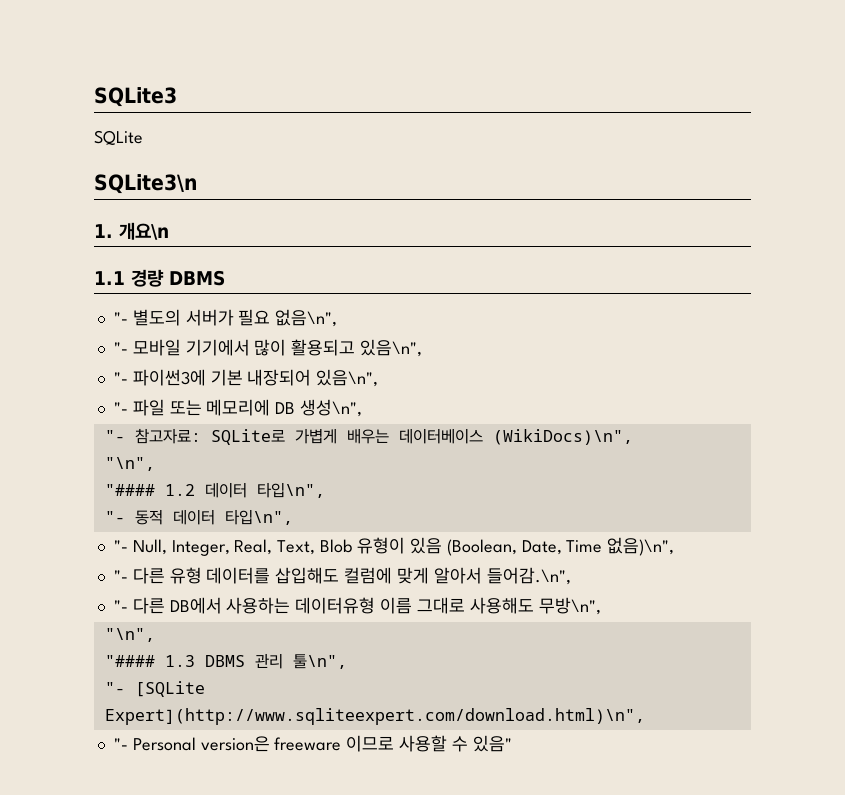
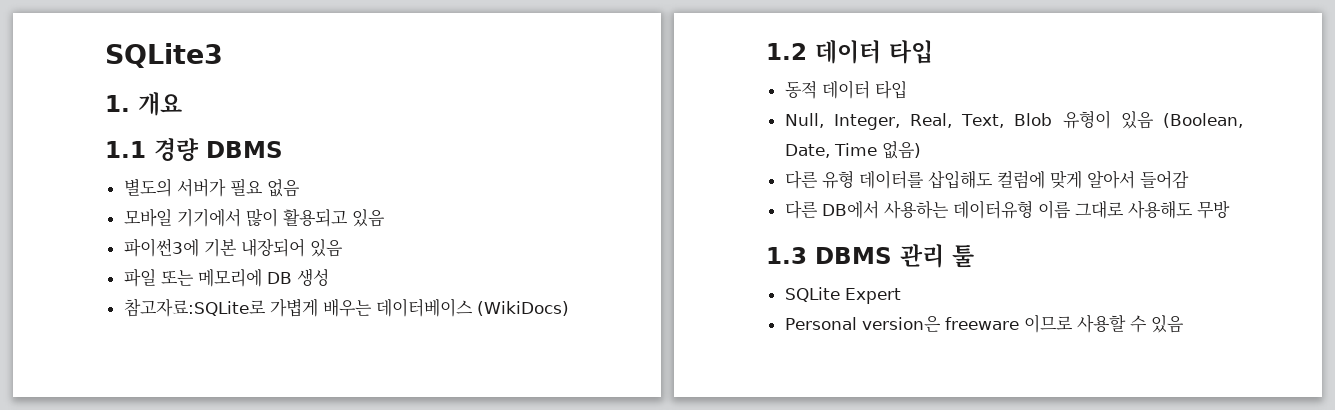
- SQLite
- SQLite3\n
- 1. 개요\n
+ 1. 개요
- "- 별도의 서버가 필요 없음\n",
- "- 모바일 기기에서 많이 활용되고 있음\n",
- "- 파이썬3에 기본 내장되어 있음\n",
- "- 파일 또는 메모리에 DB 생성\n",
- "- 참고자료: SQLite로 가볍게 배우는 데이터베이스 (WikiDocs)\n",
- "\n",
- "#### 1.2 데이터 타입\n",
- "- 동적 데이터 타입\n",
- "- Null, Integer, Real, Text, Blob 유형이 있음 (Boolean, Date, Time 없음)\n",
- "- 다른 유형 데이터를 삽입해도 컬럼에 맞게 알아서 들어감.\n",
- "- 다른 DB에서 사용하는 데이터유형 이름 그대로 사용해도 무방\n",
- "\n",
- "#### 1.3 DBMS 관리 툴\n",
- "- [SQLite Expert](http://www.sqliteexpert.com/download.html)\n",
- "- Personal version은 freeware 이므로 사용할 수 있음"
+ 별도의 서버가 필요 없음
+ 모바일 기기에서 많이 활용되고 있음
+ 파이썬3에 기본 내장되어 있음
+ 파일 또는 메모리에 DB 생성
+ 참고자료:SQLite로 가볍게 배우는 데이터베이스 (WikiDocs)
+ 1.2 데이터 타입
+ 동적 데이터 타입
+ Null, Integer, Real, Text, Blob 유형이 있음 (Boolean, Date, Time 없음)
+ 다른 유형 데이터를 삽입해도 컬럼에 맞게 알아서 들어감
+ 다른 DB에서 사용하는 데이터유형 이름 그대로 사용해도 무방
+ 1.3 DBMS 관리 툴
+ SQLite Expert
+ Personal version은 freeware 이므로 사용할 수 있음

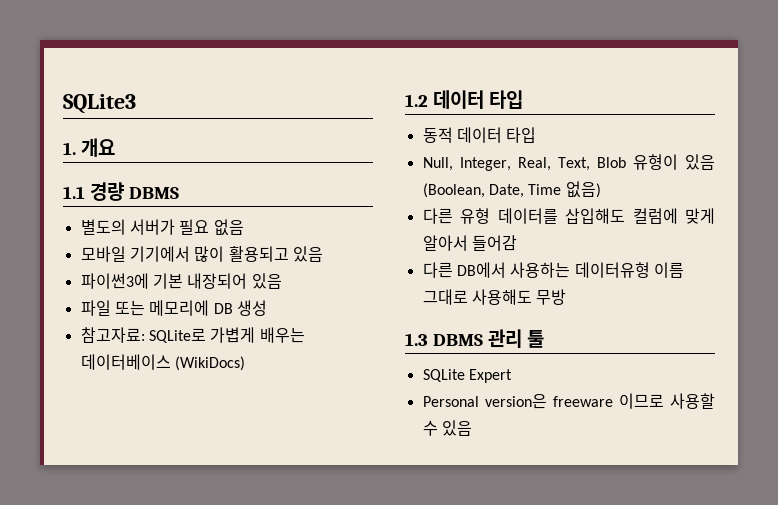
- 참고자료:SQLite로 가볍게 배우는 데이터베이스 (WikiDocs)
+ 참고자료: SQLite로 가볍게 배우는 데이터베이스 (WikiDocs)

